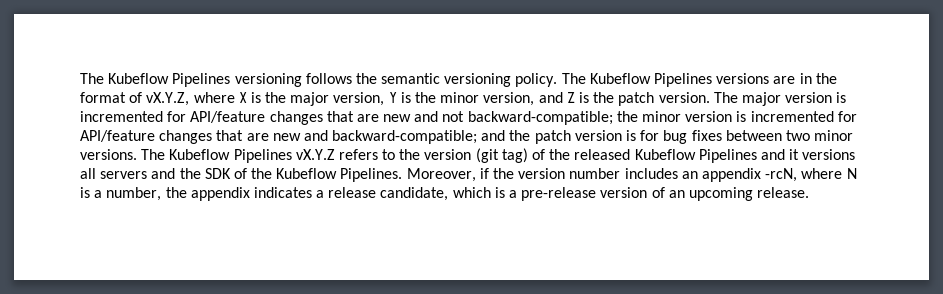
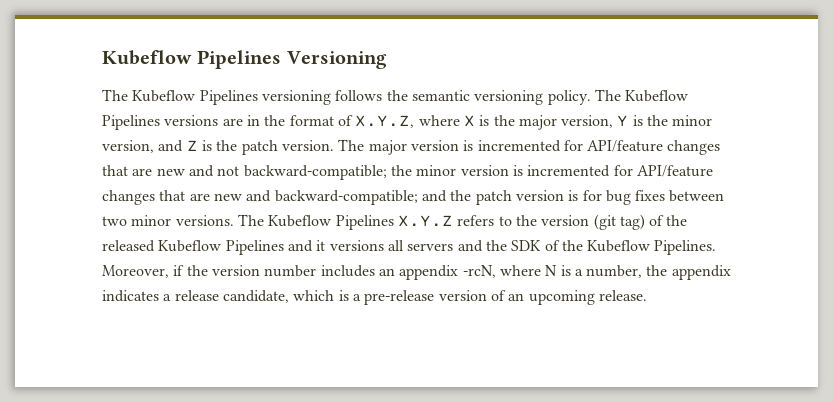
+ Kubeflow Pipelines Versioning
- The Kubeflow Pipelines versions are in the format of vX.Y.Z, where X is the major version, Y is the minor version, and Z is the patch version.
+ The Kubeflow Pipelines versions are in the format of X.Y.Z, where X is the major version, Y is the minor version, and Z is the patch version.
- The Kubeflow Pipelines vX.Y.Z refers to the version (git tag) of the released Kubeflow Pipelines and it versions all servers and the SDK of the Kubeflow Pipelines.
+ The Kubeflow Pipelines X.Y.Z refers to the version (git tag) of the released Kubeflow Pipelines and it versions all servers and the SDK of the Kubeflow Pipelines.

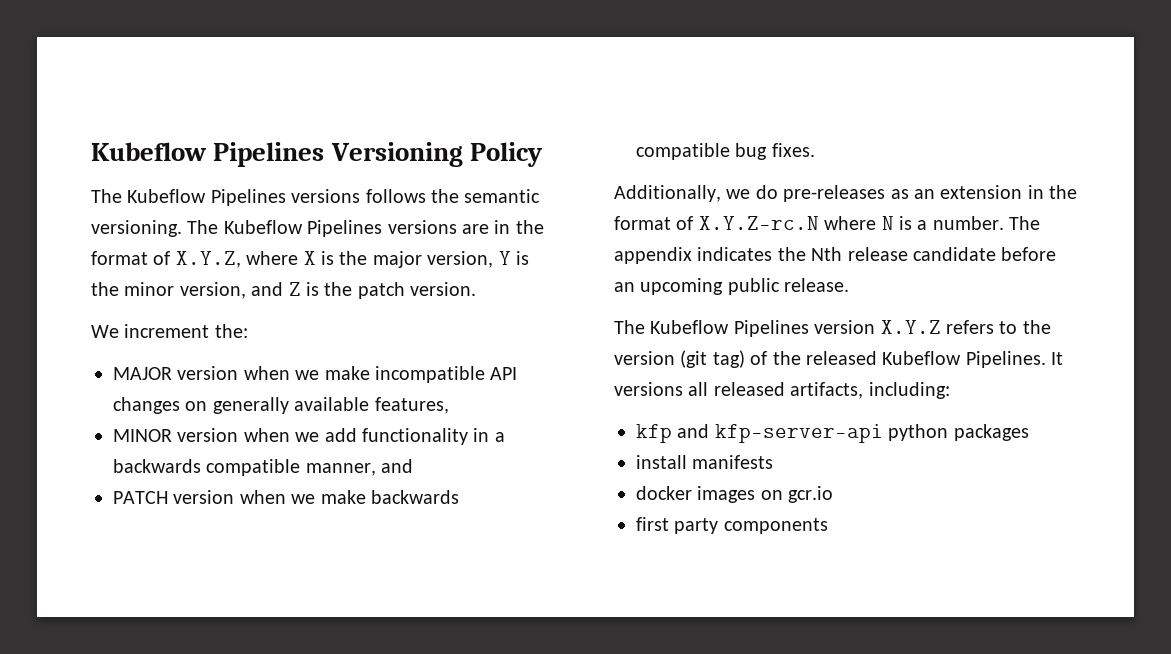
- Kubeflow Pipelines Versioning
- The Kubeflow Pipelines versioning follows the semantic versioning policy.
+ Kubeflow Pipelines Versioning Policy
+ The Kubeflow Pipelines versions follows the semantic versioning.
- The Kubeflow Pipelines versions are in the format of X.Y.Z, where X is the major version, Y is the minor version, and Z is the patch version. The major version is incremented for API/feature changes that are new and not backward-compatible; the minor version is incremented for API/feature changes that are new and backward-compatible; and the patch version is for bug fixes between two minor versions. The Kubeflow Pipelines X.Y.Z refers to the version (git tag) of the released Kubeflow Pipelines and it versions all servers and the SDK of the Kubeflow Pipelines. Moreover, if the version number includes an appendix -rcN, where N is a number, the appendix indicates a release candidate, which is a pre-release version of an upcoming release.
+ The Kubeflow Pipelines versions are in the format of X.Y.Z, where X is the major version, Y is the minor version, and Z is the patch version.
+ We increment the:
+ MAJOR version when we make incompatible API changes on generally available features,
+ MINOR version when we add functionality in a backwards compatible manner, and
+ PATCH version when we make backwards compatible bug fixes.
+ Additionally, we do pre-releases as an extension in the format of X.Y.Z-rc.N where N is a number. The appendix indicates the Nth release candidate before an upcoming public release.
+ The Kubeflow Pipelines version X.Y.Z refers to the version (git tag) of the released Kubeflow Pipelines. It versions all released artifacts, including:
+ kfp and kfp-server-api python packages
+ install manifests
+ docker images on gcr.io
+ first party components

